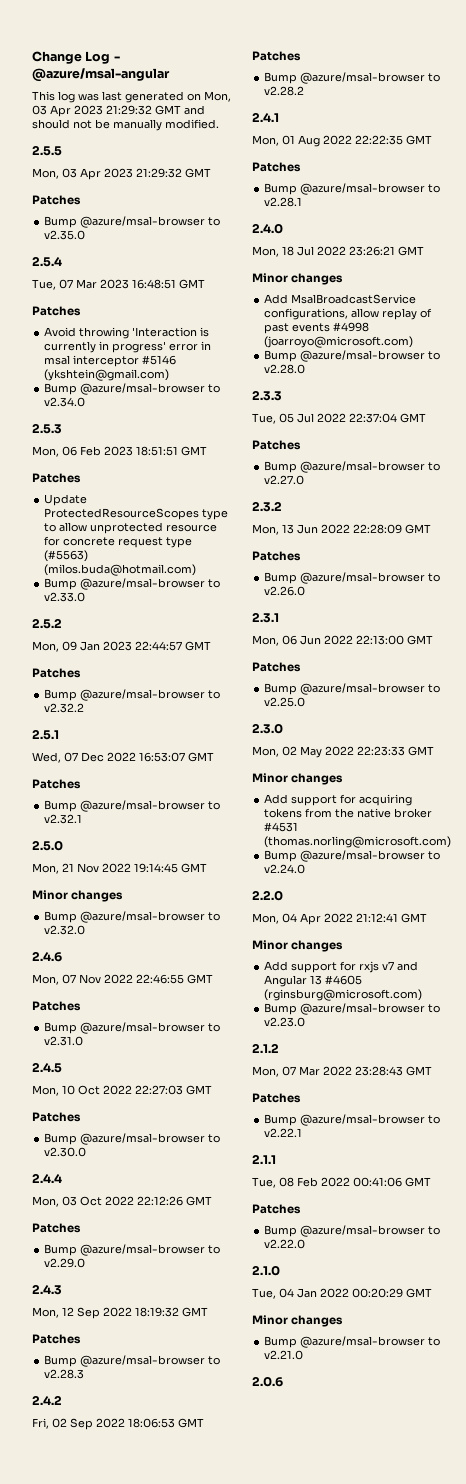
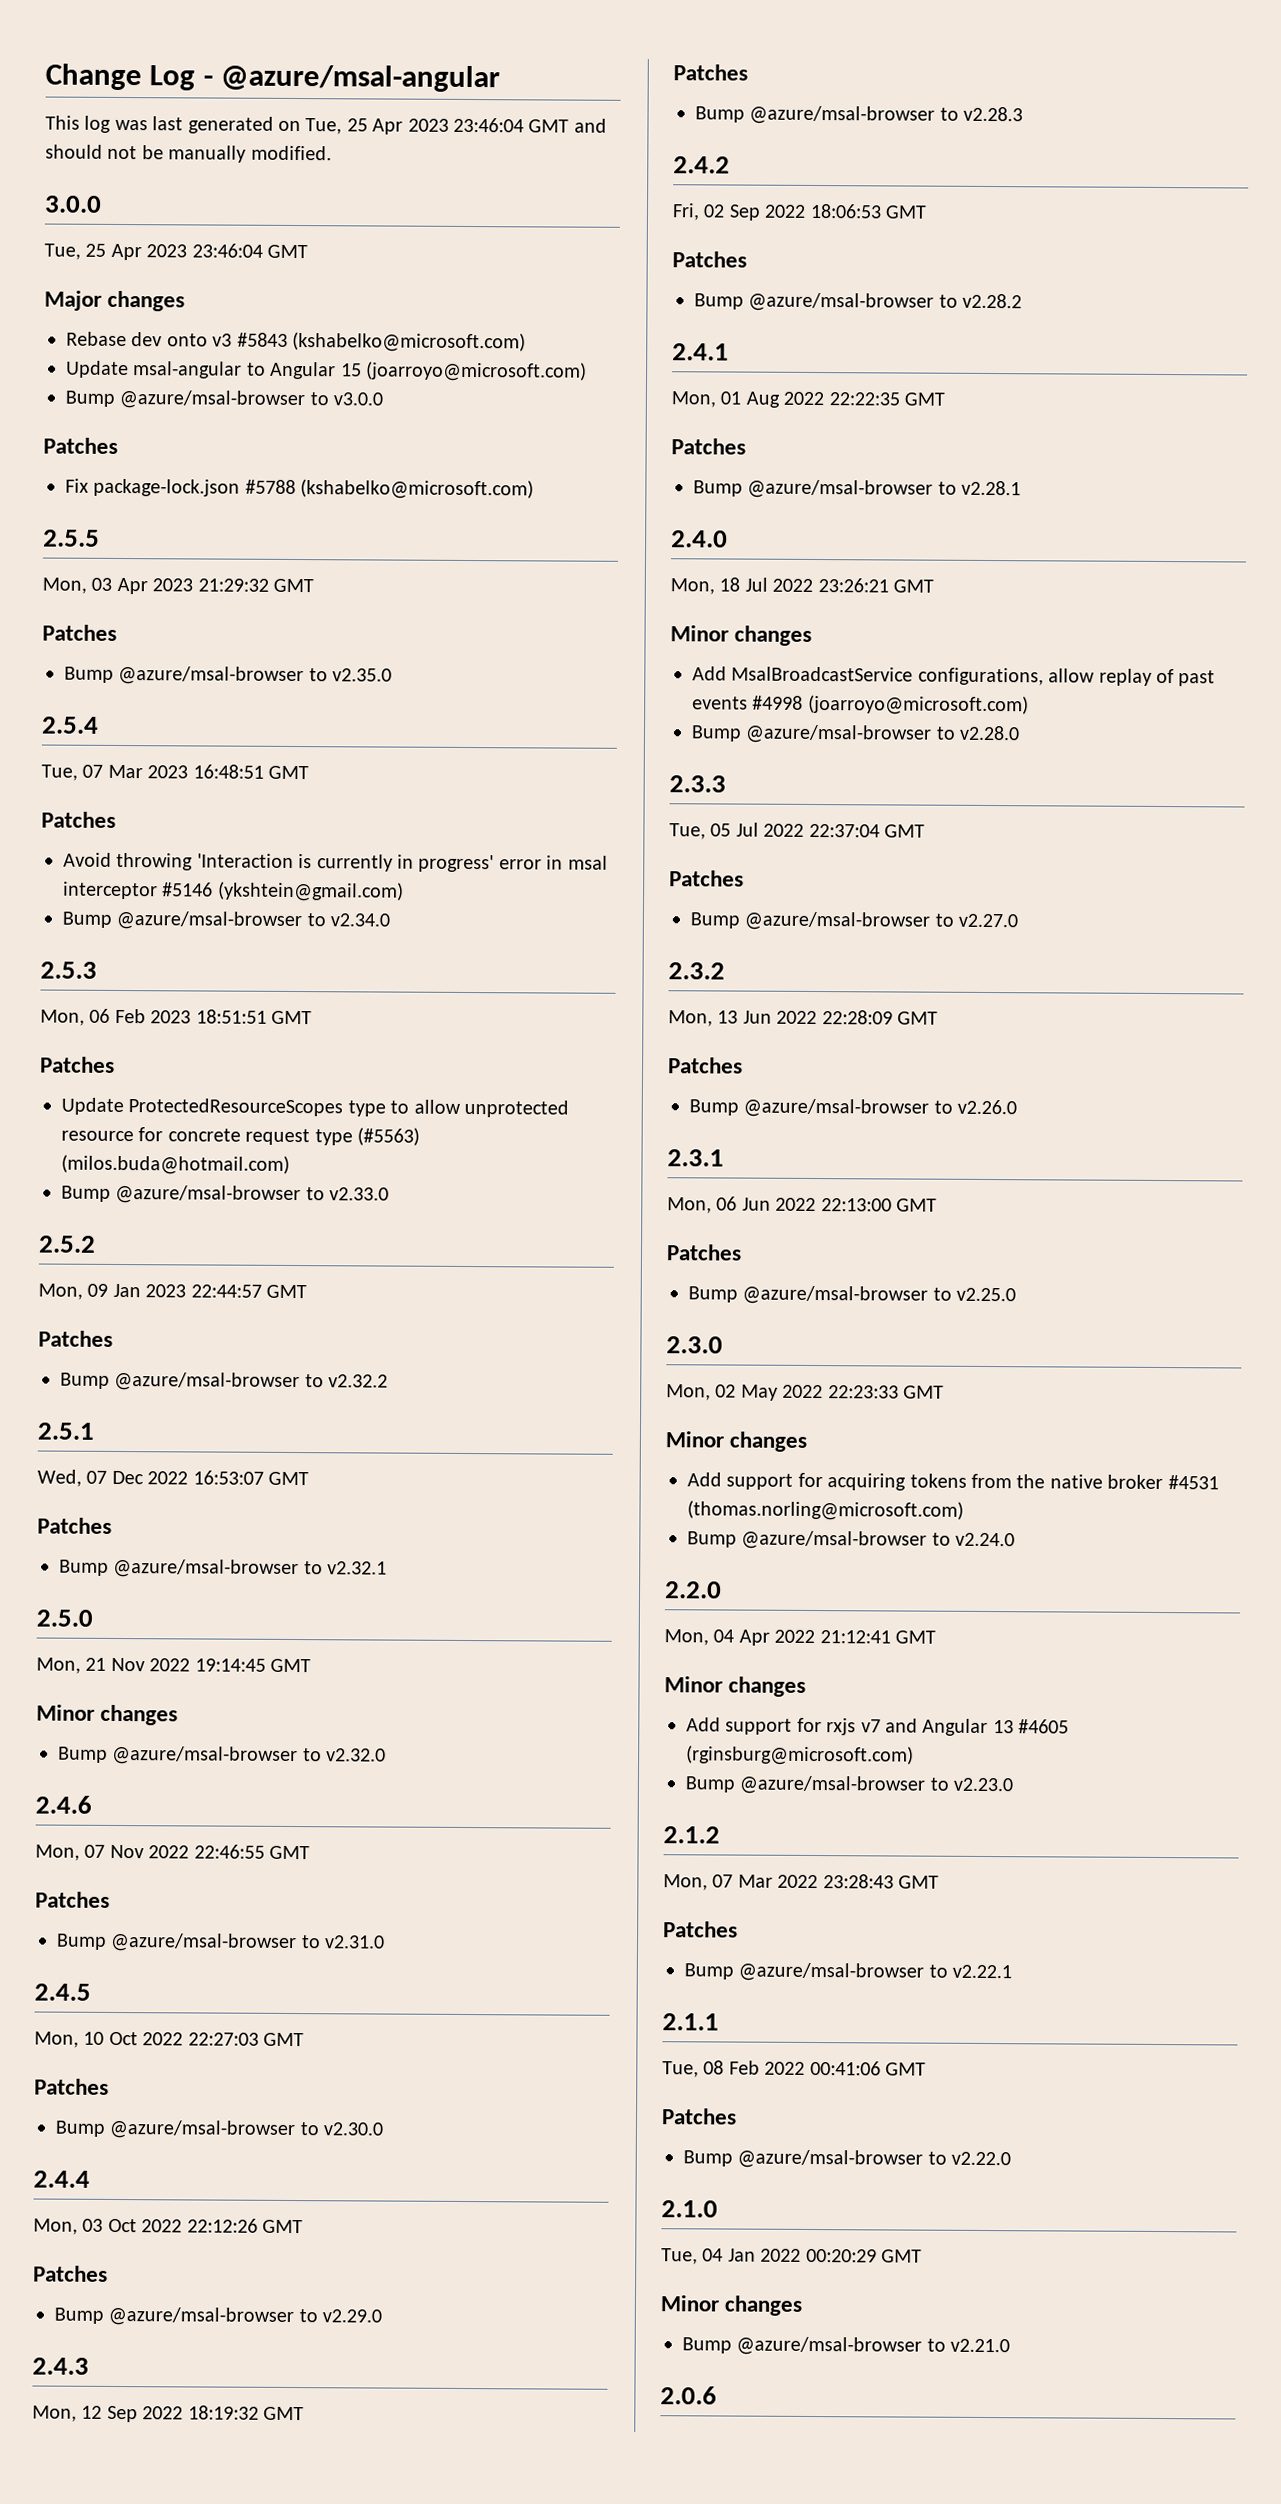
- This log was last generated on Mon, 03 Apr 2023 21:29:32 GMT and should not be manually modified.
+ This log was last generated on Tue, 25 Apr 2023 23:46:04 GMT and should not be manually modified.
+ 3.0.0
+ Tue, 25 Apr 2023 23:46:04 GMT
+ Major changes
+ Rebase dev onto v3 #5843 (kshabelko@microsoft.com)
+ Update msal-angular to Angular 15 (joarroyo@microsoft.com)
+ Bump @azure/msal-browser to v3.0.0
+ Patches
+ Fix package-lock.json #5788 (kshabelko@microsoft.com)

